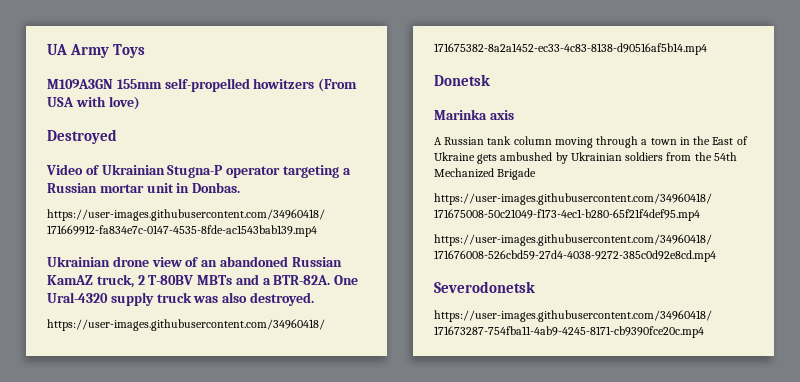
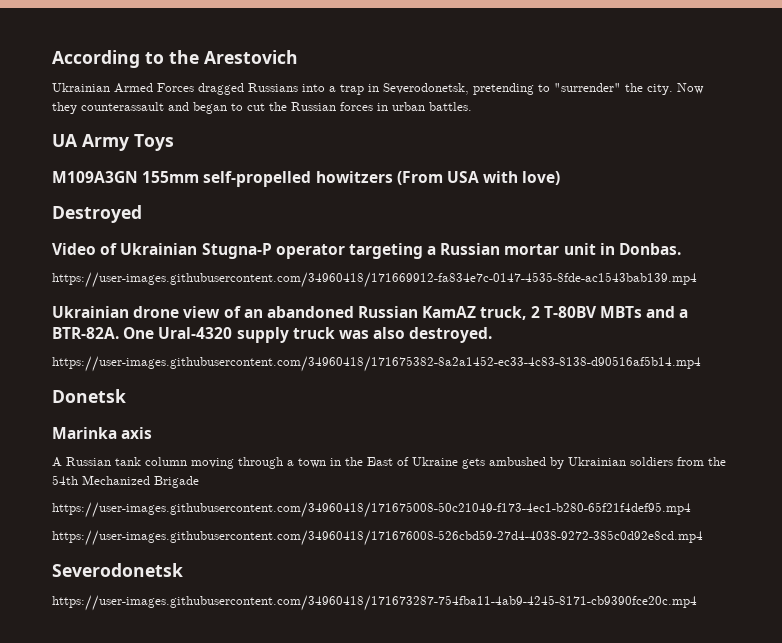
+ According to the Arestovich
+ Ukrainian Armed Forces dragged Russians into a trap in Severodonetsk, pretending to "surrender" the city. Now they counterassault and began to cut the Russian forces in urban battles.

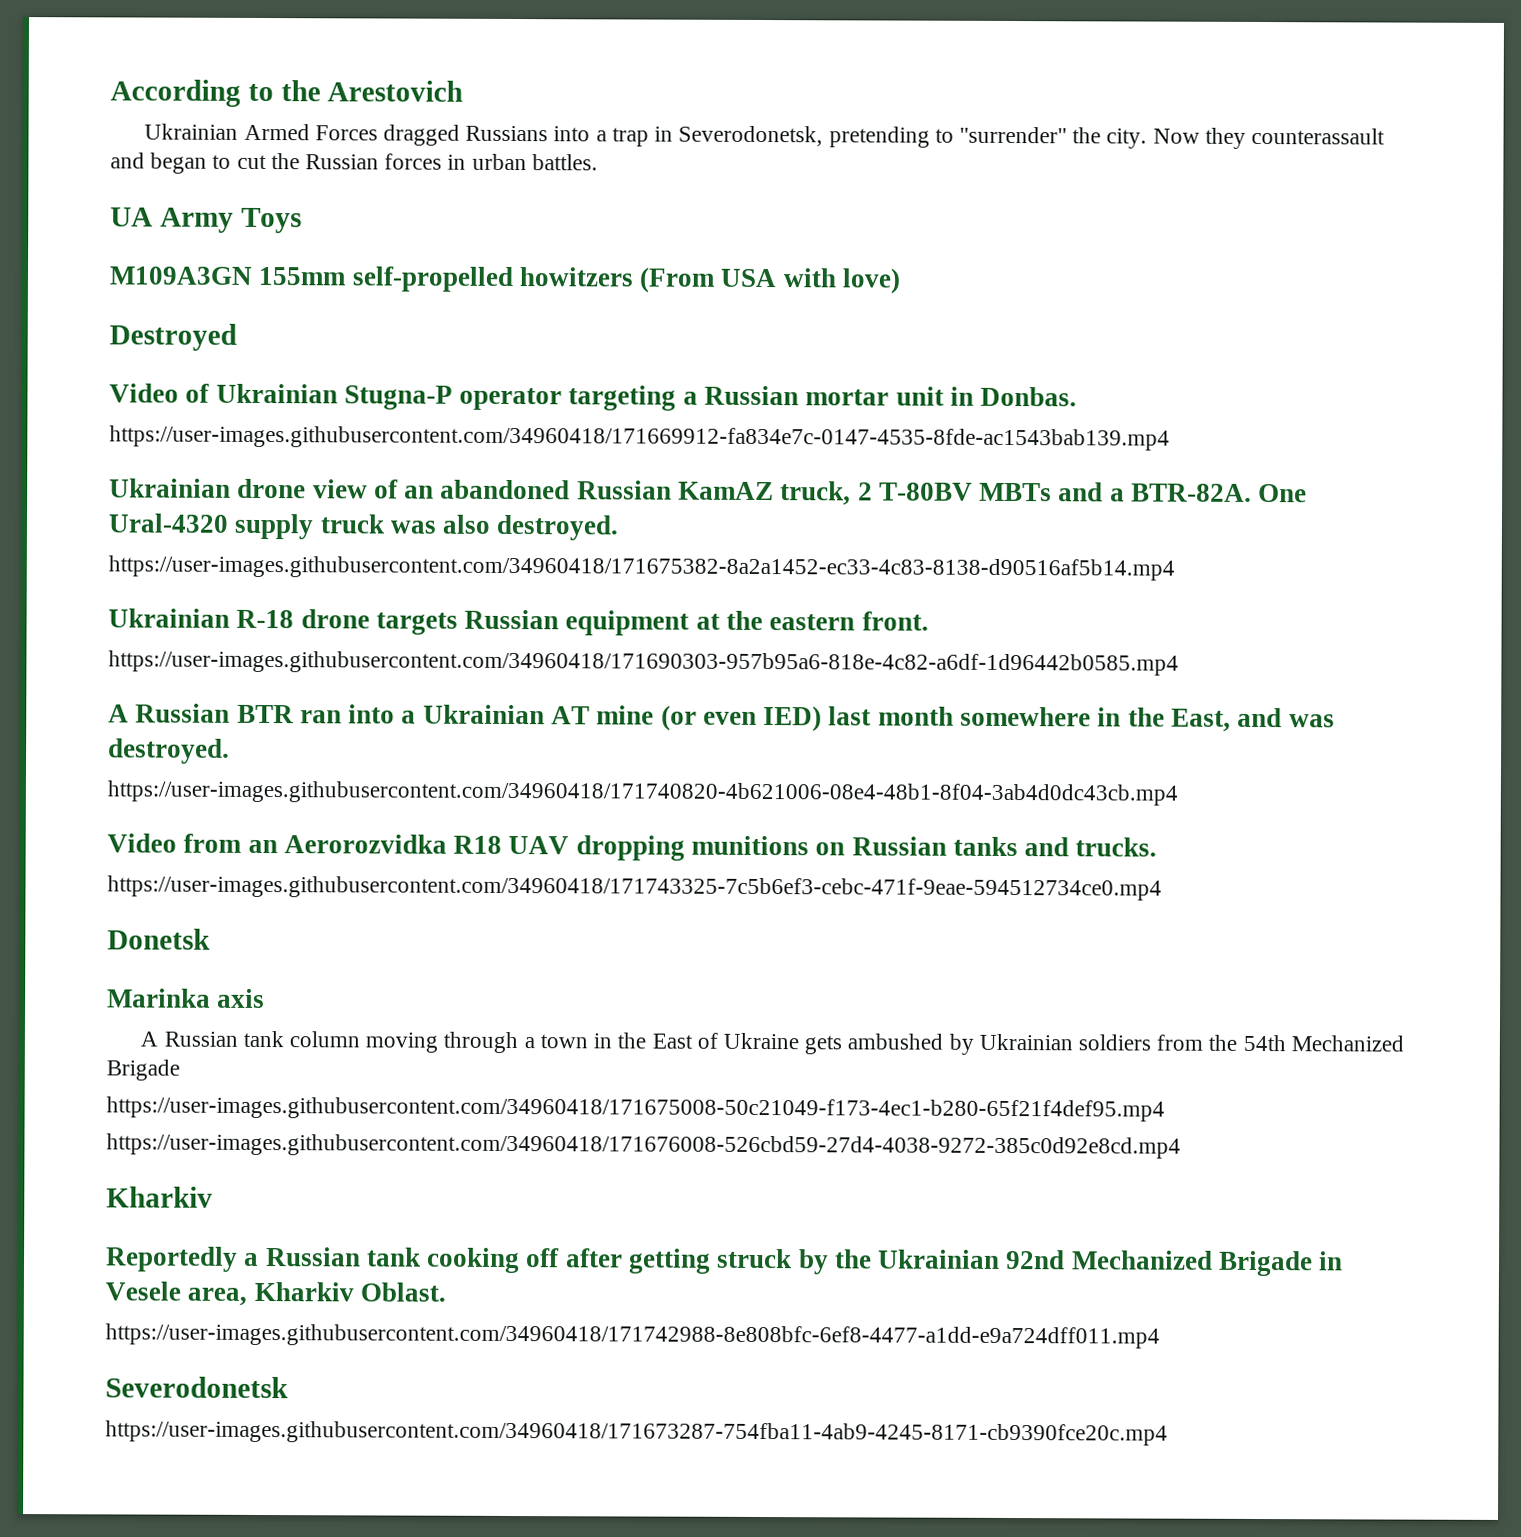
+ Ukrainian R-18 drone targets Russian equipment at the eastern front.
+ https://user-images.githubusercontent.com/34960418/171690303-957b95a6-818e-4c82-a6df-1d96442b0585.mp4
+ A Russian BTR ran into a Ukrainian AT mine (or even IED) last month somewhere in the East, and was destroyed.
+ https://user-images.githubusercontent.com/34960418/171740820-4b621006-08e4-48b1-8f04-3ab4d0dc43cb.mp4
+ Video from an Aerorozvidka R18 UAV dropping munitions on Russian tanks and trucks.
+ https://user-images.githubusercontent.com/34960418/171743325-7c5b6ef3-cebc-471f-9eae-594512734ce0.mp4
  https://user-images.githubusercontent.com/34960418/171676008-526cbd59-27d4-4038-9272-385c0d92e8cd.mp4
+ Kharkiv
+ Reportedly a Russian tank cooking off after getting struck by the Ukrainian 92nd Mechanized Brigade in Vesele area, Kharkiv Oblast.
+ https://user-images.githubusercontent.com/34960418/171742988-8e808bfc-6ef8-4477-a1dd-e9a724dff011.mp4

